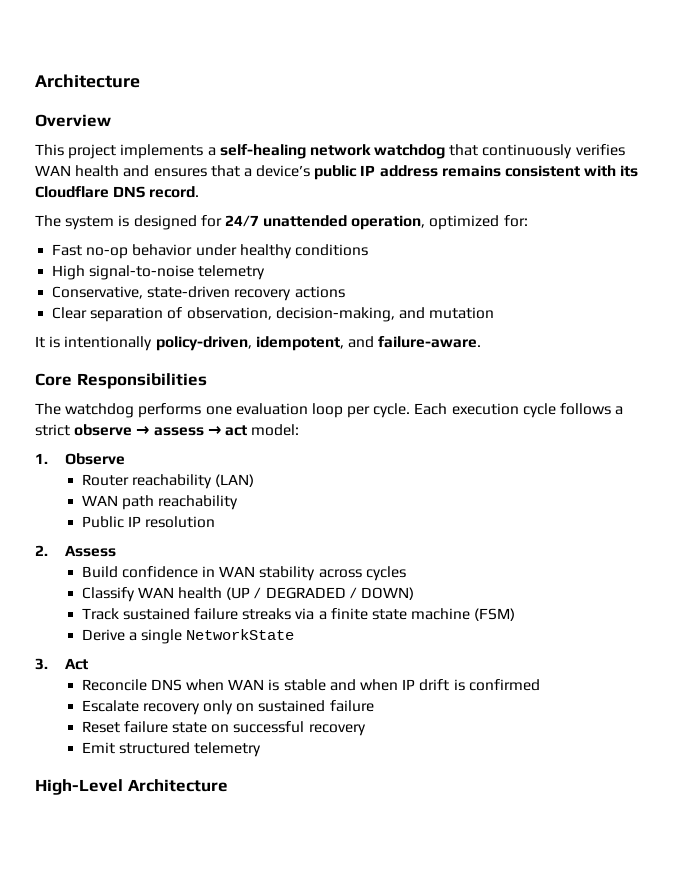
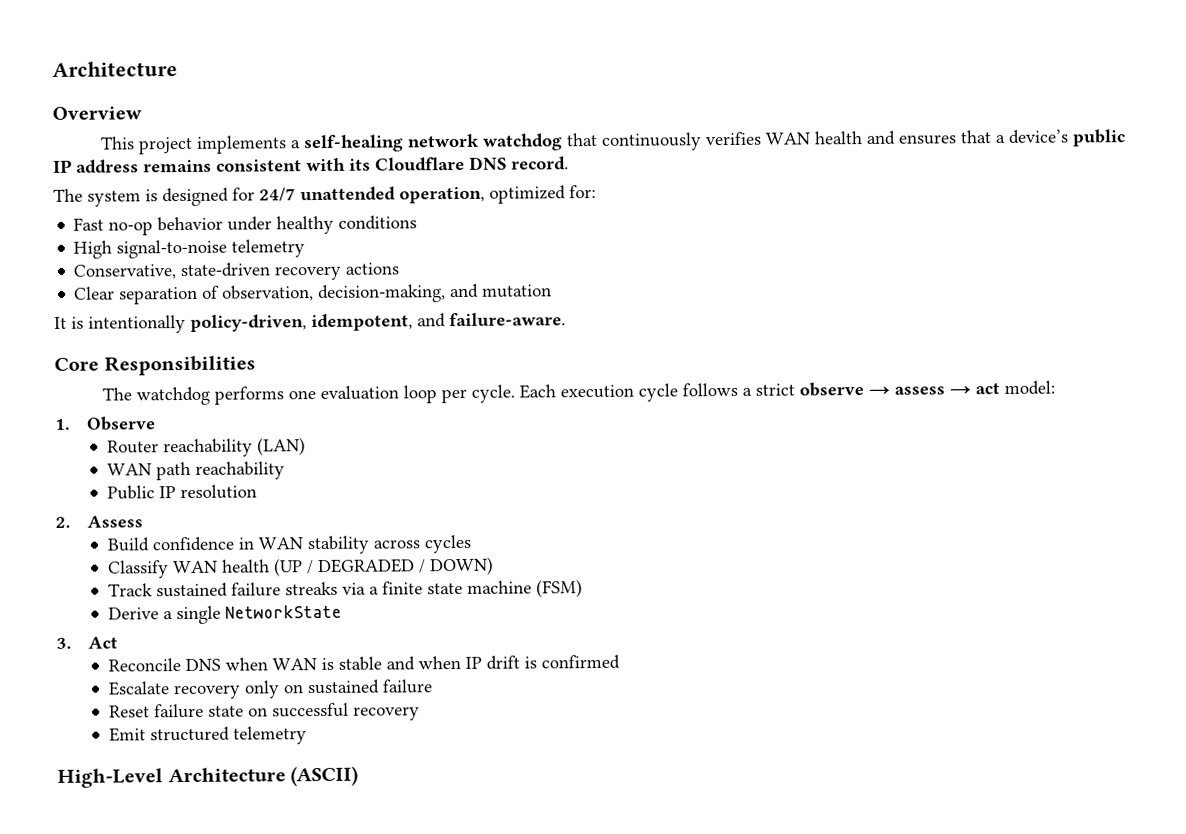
- High-Level Architecture
+ High-Level Architecture (ASCII)

